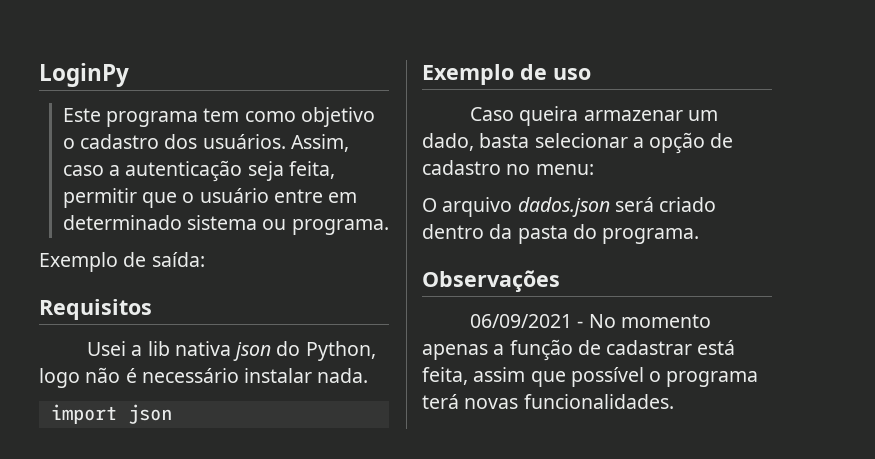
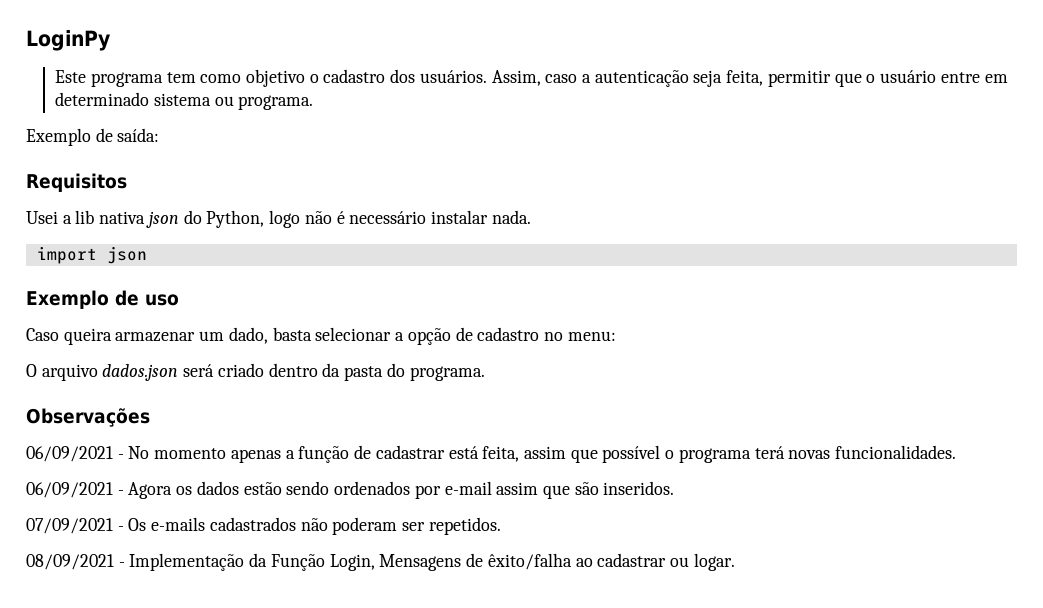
+ 06/09/2021 - Agora os dados estão sendo ordenados por e-mail assim que são inseridos.
+ 07/09/2021 - Os e-mails cadastrados não poderam ser repetidos.
+ 08/09/2021 - Implementação da Função Login, Mensagens de êxito/falha ao cadastrar ou logar.

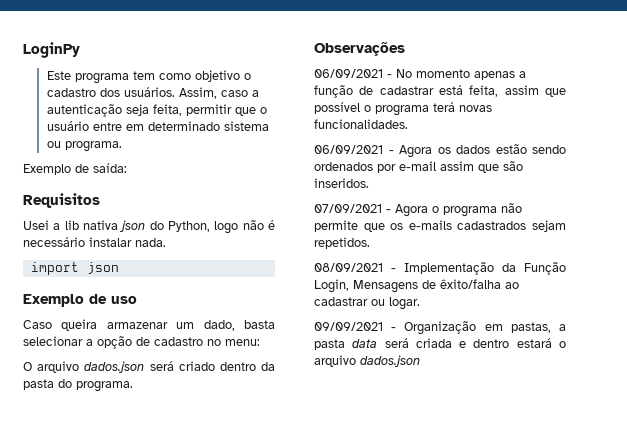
- 07/09/2021 - Os e-mails cadastrados não poderam ser repetidos.
+ 07/09/2021 - Agora o programa não permite que os e-mails cadastrados sejam repetidos.
+ 09/09/2021 - Organização em pastas, a pasta data será criada e dentro estará o arquivo dados.json

